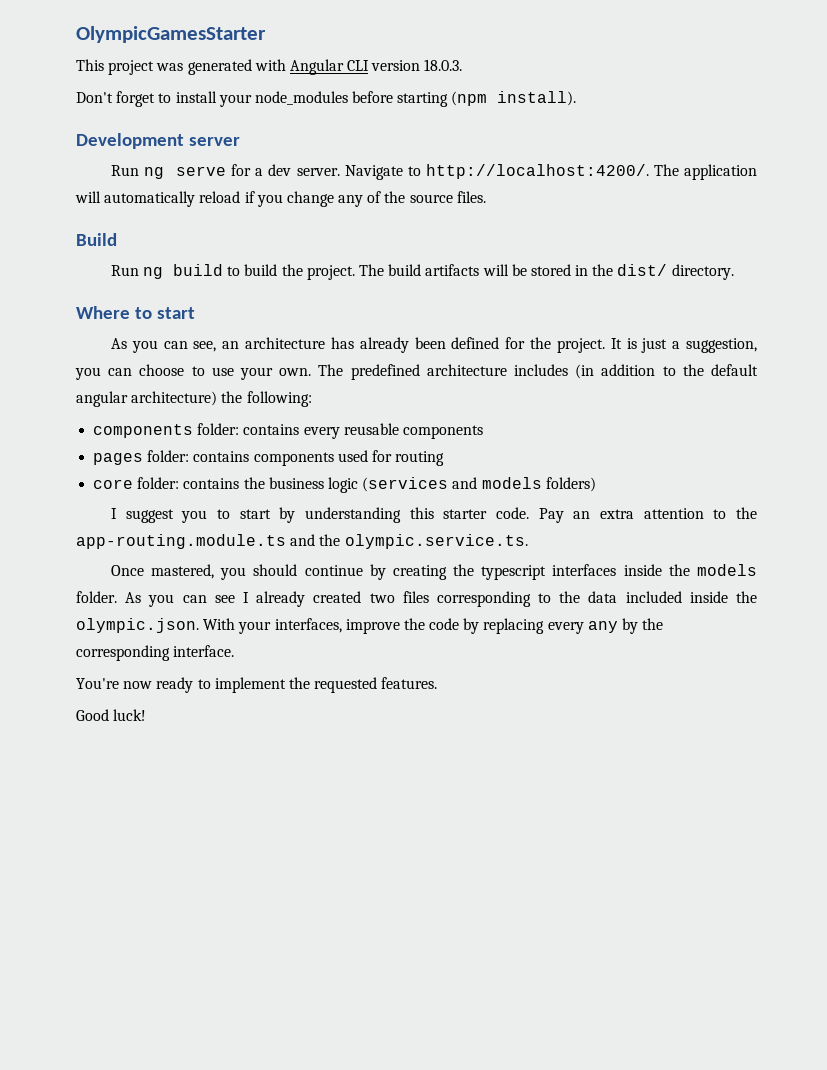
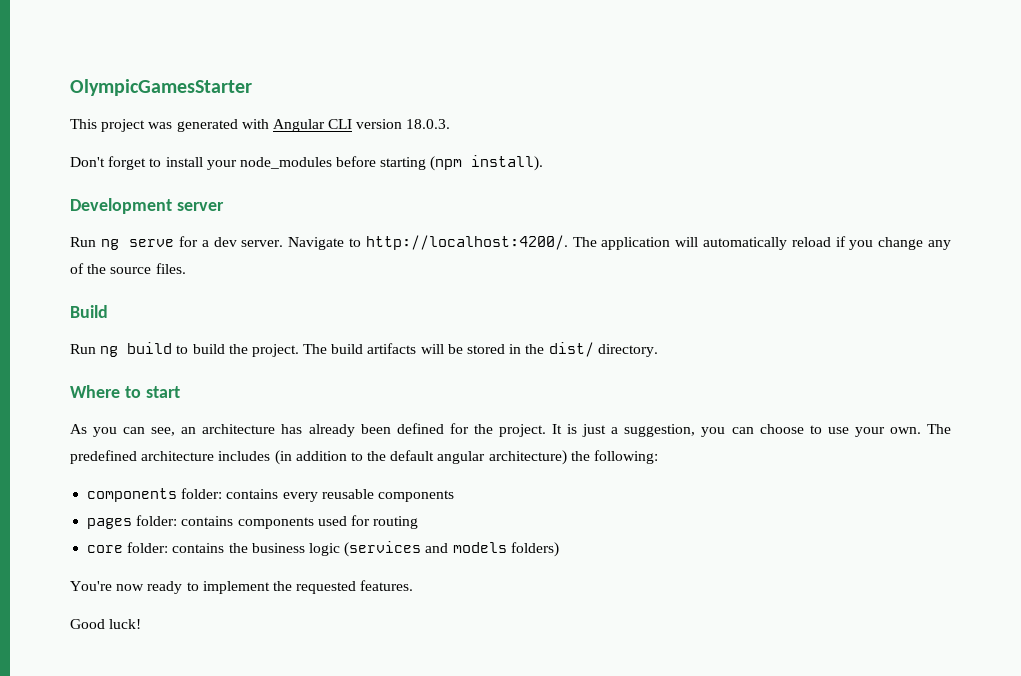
- I suggest you to start by understanding this starter code. Pay an extra attention to the app-routing.module.ts and the olympic.service.ts.
- Once mastered, you should continue by creating the typescript interfaces inside the models folder. As you can see I already created two files corresponding to the data included inside the olympic.json. With your interfaces, improve the code by replacing every any by the corresponding interface.

